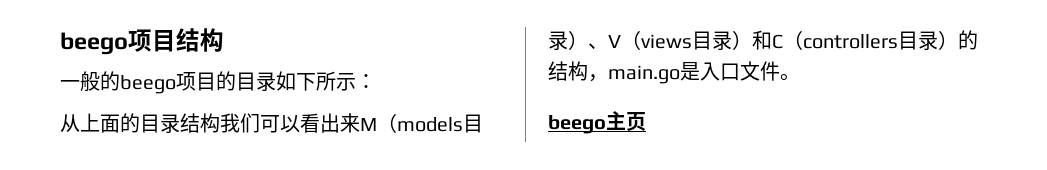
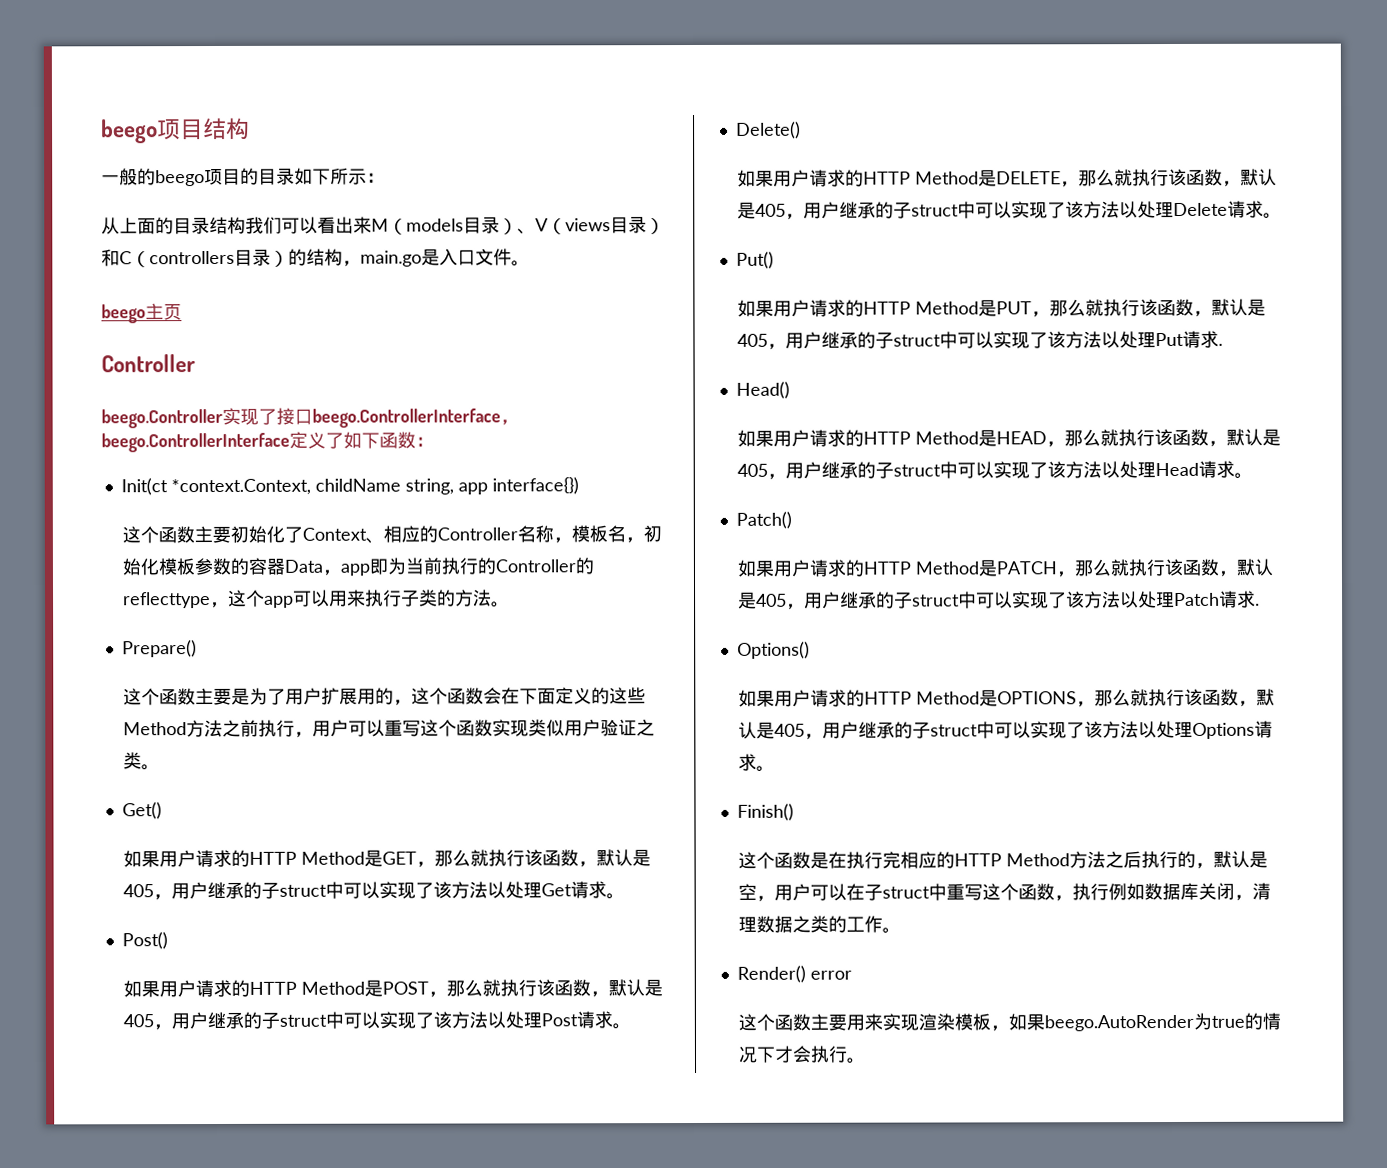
  beego主页
+ Controller
+ beego.Controller实现了接口beego.ControllerInterface，beego.ControllerInterface定义了如下函数：
+ Init(ct *context.Context, childName string, app interface{})
+ 这个函数主要初始化了Context、相应的Controller名称，模板名，初始化模板参数的容器Data，app即为当前执行的Controller的reflecttype，这个app可以用来执行子类的方法。
+ Prepare()
+ 这个函数主要是为了用户扩展用的，这个函数会在下面定义的这些Method方法之前执行，用户可以重写这个函数实现类似用户验证之类。
+ Get()
+ 如果用户请求的HTTP Method是GET，那么就执行该函数，默认是405，用户继承的子struct中可以实现了该方法以处理Get请求。
+ Post()
+ 如果用户请求的HTTP Method是POST，那么就执行该函数，默认是405，用户继承的子struct中可以实现了该方法以处理Post请求。
+ Delete()
+ 如果用户请求的HTTP Method是DELETE，那么就执行该函数，默认是405，用户继承的子struct中可以实现了该方法以处理Delete请求。
+ Put()
+ 如果用户请求的HTTP Method是PUT，那么就执行该函数，默认是405，用户继承的子struct中可以实现了该方法以处理Put请求.
+ Head()
+ 如果用户请求的HTTP Method是HEAD，那么就执行该函数，默认是405，用户继承的子struct中可以实现了该方法以处理Head请求。
+ Patch()
+ 如果用户请求的HTTP Method是PATCH，那么就执行该函数，默认是405，用户继承的子struct中可以实现了该方法以处理Patch请求.
+ Options()
+ 如果用户请求的HTTP Method是OPTIONS，那么就执行该函数，默认是405，用户继承的子struct中可以实现了该方法以处理Options请求。
+ Finish()
+ 这个函数是在执行完相应的HTTP Method方法之后执行的，默认是空，用户可以在子struct中重写这个函数，执行例如数据库关闭，清理数据之类的工作。
+ Render() error
+ 这个函数主要用来实现渲染模板，如果beego.AutoRender为true的情况下才会执行。

